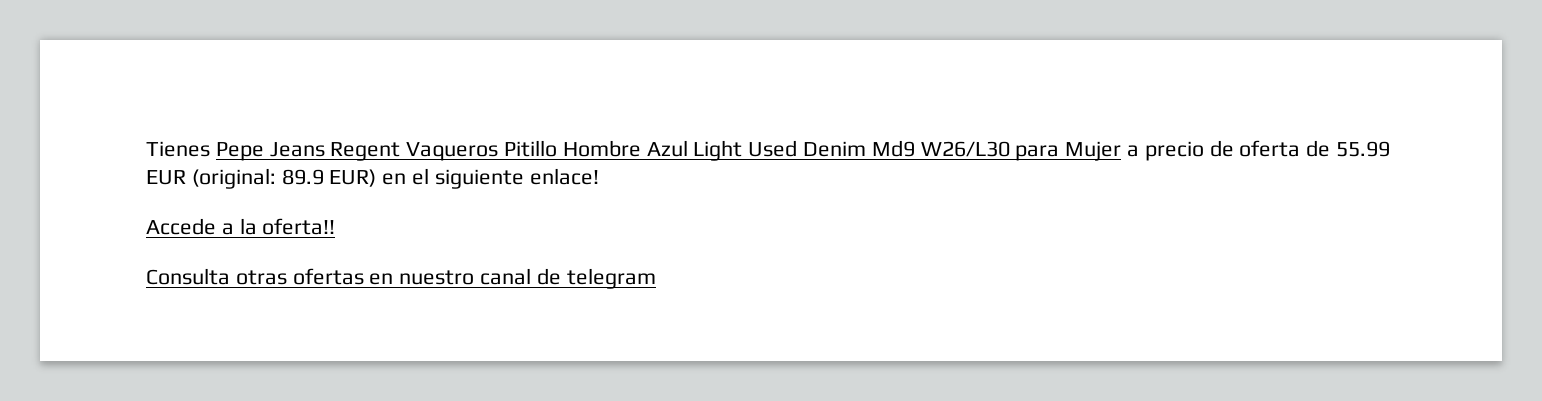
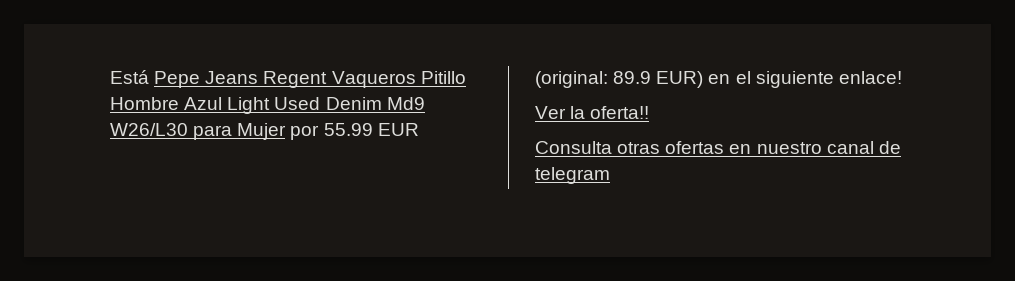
- Tienes Pepe Jeans Regent Vaqueros Pitillo Hombre Azul Light Used Denim Md9 W26/L30 para Mujer a precio de oferta de 55.99 EUR (original: 89.9 EUR) en el siguiente enlace!
+ Está Pepe Jeans Regent Vaqueros Pitillo Hombre Azul Light Used Denim Md9 W26/L30 para Mujer por 55.99 EUR (original: 89.9 EUR) en el siguiente enlace!
- Accede a la oferta!!
+ Ver la oferta!!

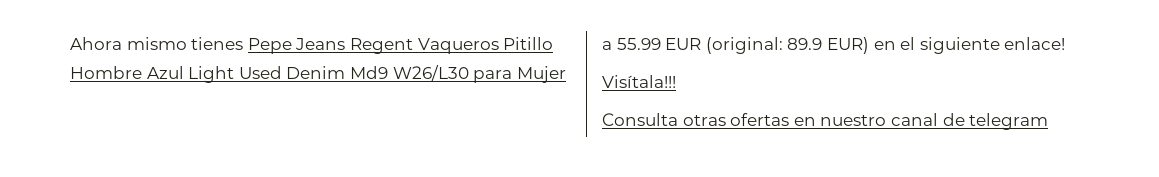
- Está Pepe Jeans Regent Vaqueros Pitillo Hombre Azul Light Used Denim Md9 W26/L30 para Mujer por 55.99 EUR (original: 89.9 EUR) en el siguiente enlace!
+ Ahora mismo tienes Pepe Jeans Regent Vaqueros Pitillo Hombre Azul Light Used Denim Md9 W26/L30 para Mujer a 55.99 EUR (original: 89.9 EUR) en el siguiente enlace!
- Ver la oferta!!
+ Visítala!!!

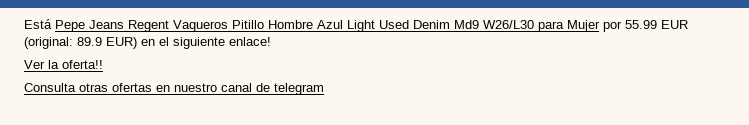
- Ahora mismo tienes Pepe Jeans Regent Vaqueros Pitillo Hombre Azul Light Used Denim Md9 W26/L30 para Mujer a 55.99 EUR (original: 89.9 EUR) en el siguiente enlace!
+ Está Pepe Jeans Regent Vaqueros Pitillo Hombre Azul Light Used Denim Md9 W26/L30 para Mujer por 55.99 EUR (original: 89.9 EUR) en el siguiente enlace!
- Visítala!!!
+ Ver la oferta!!

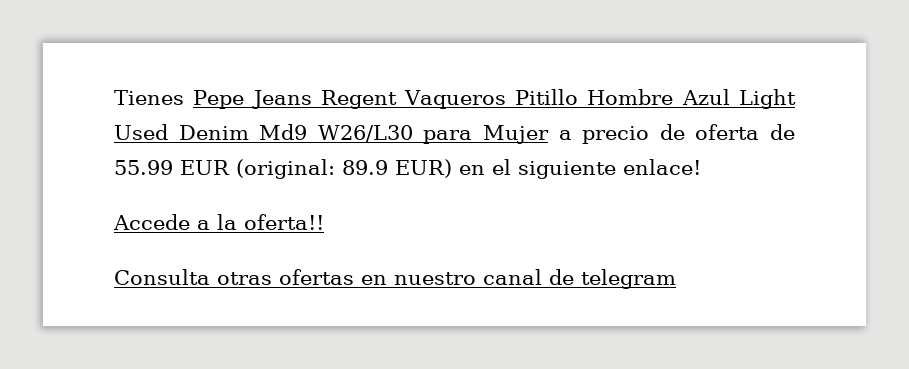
- Está Pepe Jeans Regent Vaqueros Pitillo Hombre Azul Light Used Denim Md9 W26/L30 para Mujer por 55.99 EUR (original: 89.9 EUR) en el siguiente enlace!
+ Tienes Pepe Jeans Regent Vaqueros Pitillo Hombre Azul Light Used Denim Md9 W26/L30 para Mujer a precio de oferta de 55.99 EUR (original: 89.9 EUR) en el siguiente enlace!
- Ver la oferta!!
+ Accede a la oferta!!

